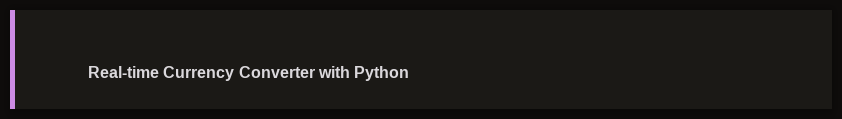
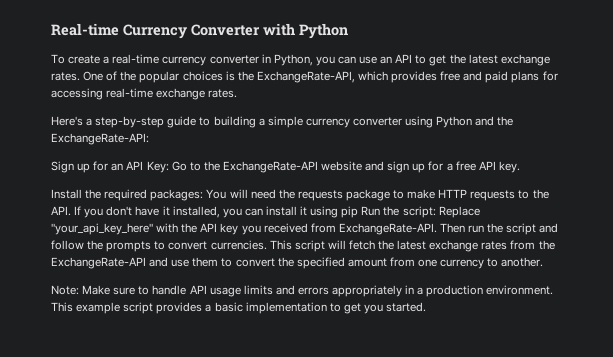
+ To create a real-time currency converter in Python, you can use an API to get the latest exchange rates. One of the popular choices is the ExchangeRate-API, which provides free and paid plans for accessing real-time exchange rates.
+ Here's a step-by-step guide to building a simple currency converter using Python and the ExchangeRate-API:
+ Sign up for an API Key: Go to the ExchangeRate-API website and sign up for a free API key.
+ Install the required packages: You will need the requests package to make HTTP requests to the API. If you don't have it installed, you can install it using pip Run the script: Replace "your_api_key_here" with the API key you received from ExchangeRate-API. Then run the script and follow the prompts to convert currencies. This script will fetch the latest exchange rates from the ExchangeRate-API and use them to convert the specified amount from one currency to another.
+ Note: Make sure to handle API usage limits and errors appropriately in a production environment. This example script provides a basic implementation to get you started.

